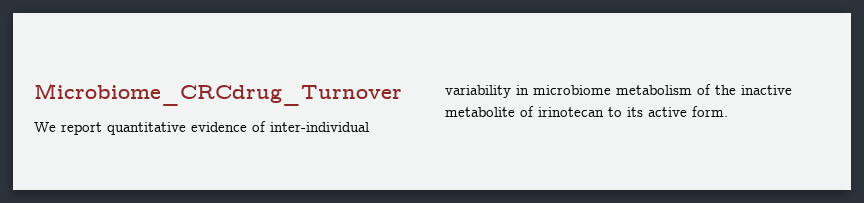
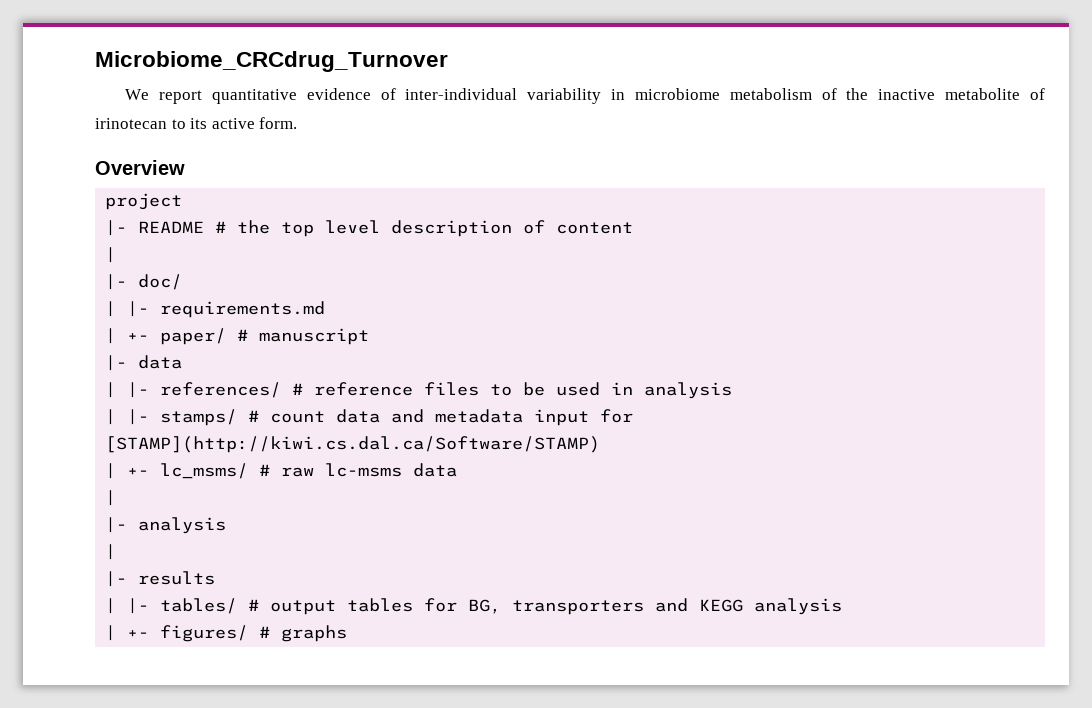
+ Overview
+ project
+ |- README # the top level description of content
+ |
+ |- doc/
+ | |- requirements.md
+ | +- paper/ # manuscript
+ |- data
+ | |- references/ # reference files to be used in analysis
+ | |- stamps/ # count data and metadata input for [STAMP](http://kiwi.cs.dal.ca/Software/STAMP)
+ | +- lc_msms/ # raw lc-msms data
+ |
+ |- analysis
+ |
+ |- results
+ | |- tables/ # output tables for BG, transporters and KEGG analysis
+ | +- figures/ # graphs

